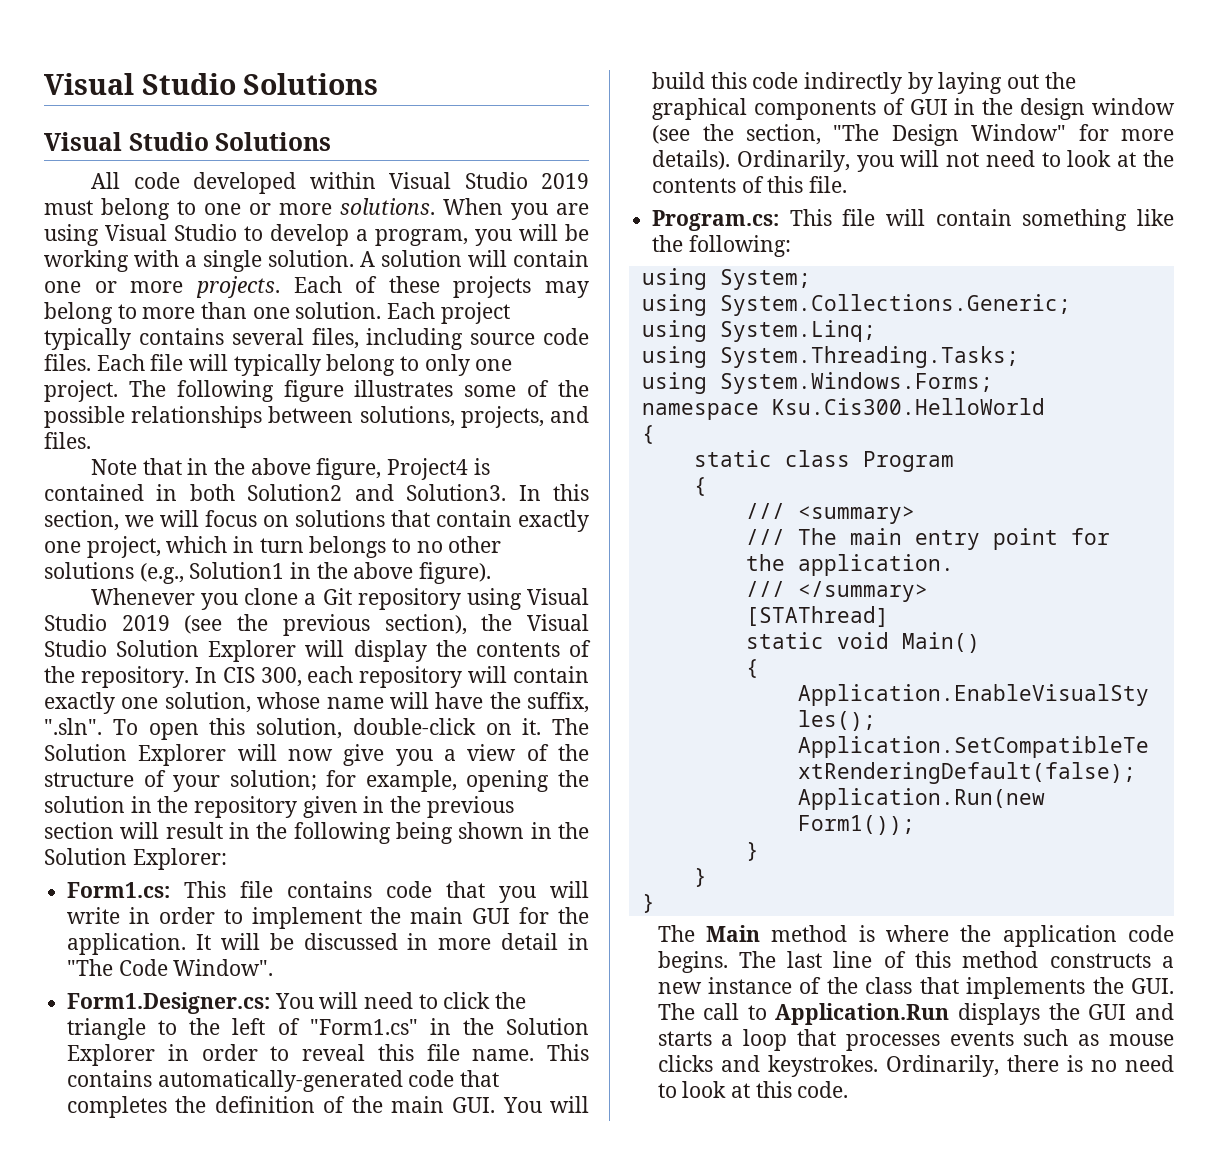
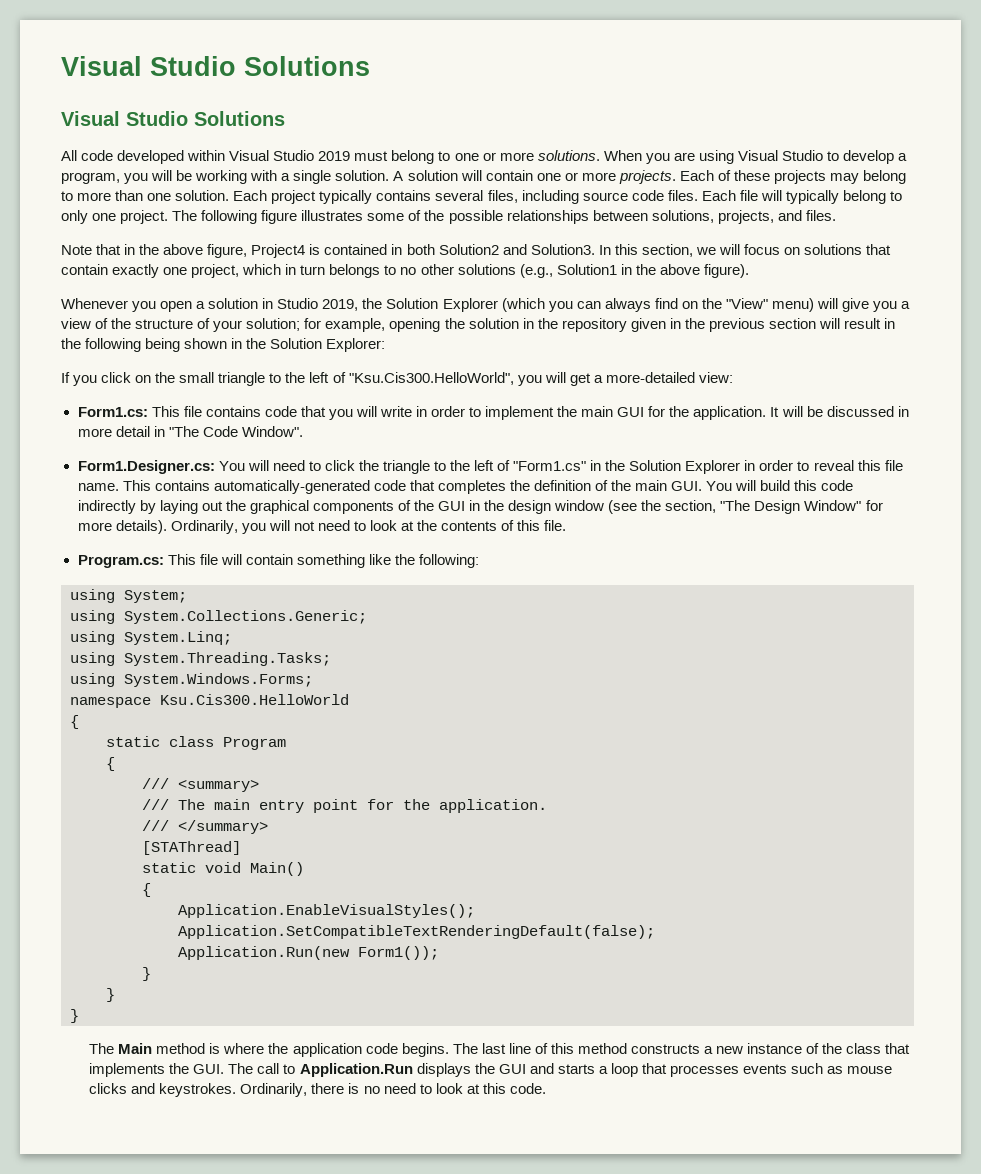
- Whenever you clone a Git repository using Visual Studio 2019 (see the previous section), the Visual Studio Solution Explorer will display the contents of the repository. In CIS 300, each repository will contain exactly one solution, whose name will have the suffix, ".sln". To open this solution, double-click on it. The Solution Explorer will now give you a view of the structure of your solution; for example, opening the solution in the repository given in the previous section will result in the following being shown in the Solution Explorer:
+ Whenever you open a solution in Studio 2019, the Solution Explorer (which you can always find on the "View" menu) will give you a view of the structure of your solution; for example, opening the solution in the repository given in the previous section will result in the following being shown in the Solution Explorer:
+ If you click on the small triangle to the left of "Ksu.Cis300.HelloWorld", you will get a more-detailed view:
- This contains automatically-generated code that completes the definition of the main GUI. You will build this code indirectly by laying out the graphical components of GUI in the design window (see the section, "The Design Window" for more details).
+ This contains automatically-generated code that completes the definition of the main GUI. You will build this code indirectly by laying out the graphical components of the GUI in the design window (see the section, "The Design Window" for more details).

